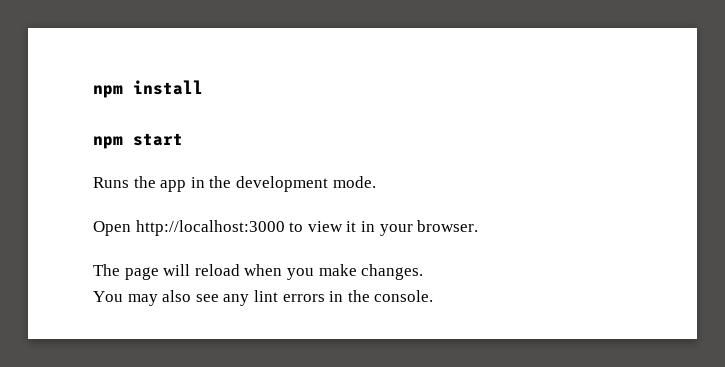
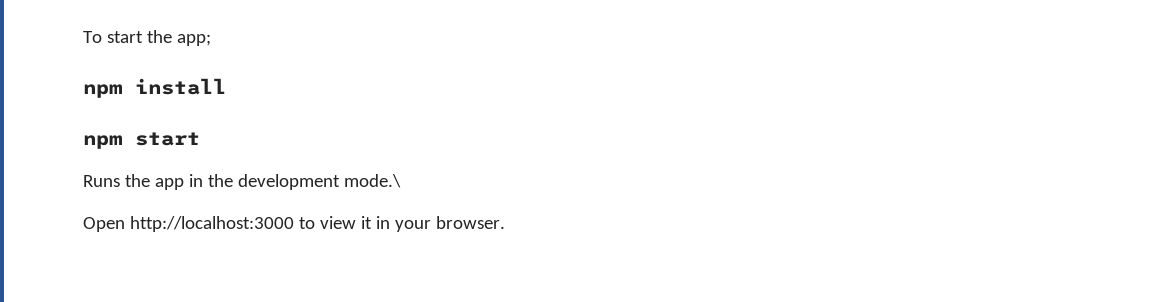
+ To start the app;
- Runs the app in the development mode.
+ Runs the app in the development mode.\
- The page will reload when you make changes.
- You may also see any lint errors in the console.

